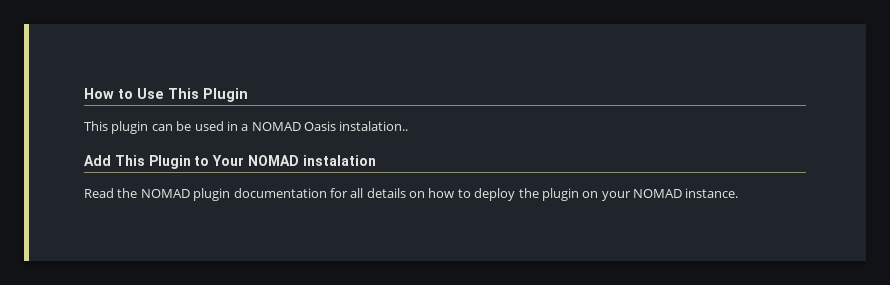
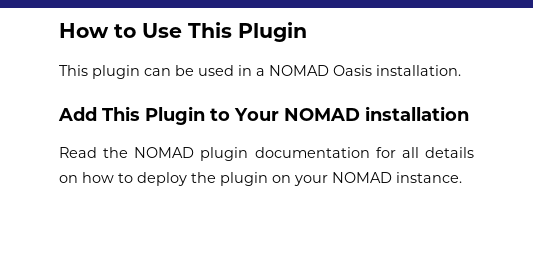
- This plugin can be used in a NOMAD Oasis instalation..
+ This plugin can be used in a NOMAD Oasis installation.
- Add This Plugin to Your NOMAD instalation
+ Add This Plugin to Your NOMAD installation

